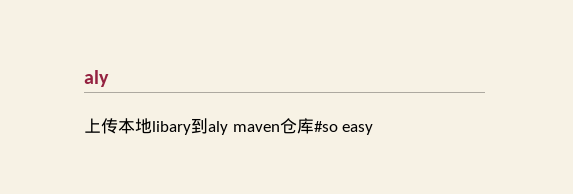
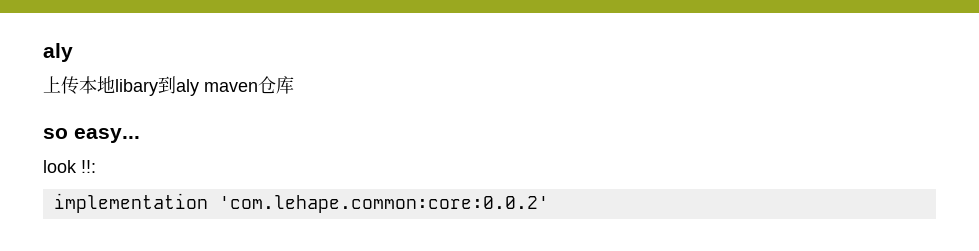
- 上传本地libary到aly maven仓库#so easy
+ 上传本地libary到aly maven仓库
+ so easy...
+ look !!:
+ implementation 'com.lehape.common:core:0.0.2'

